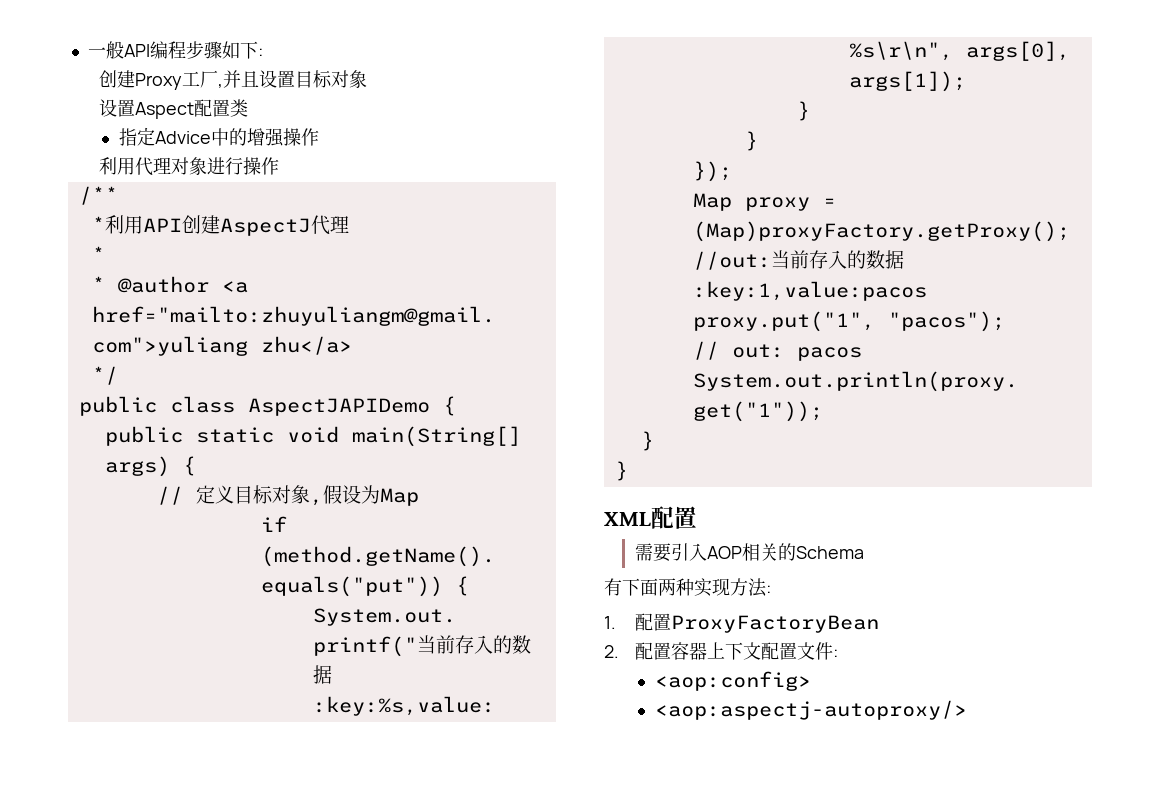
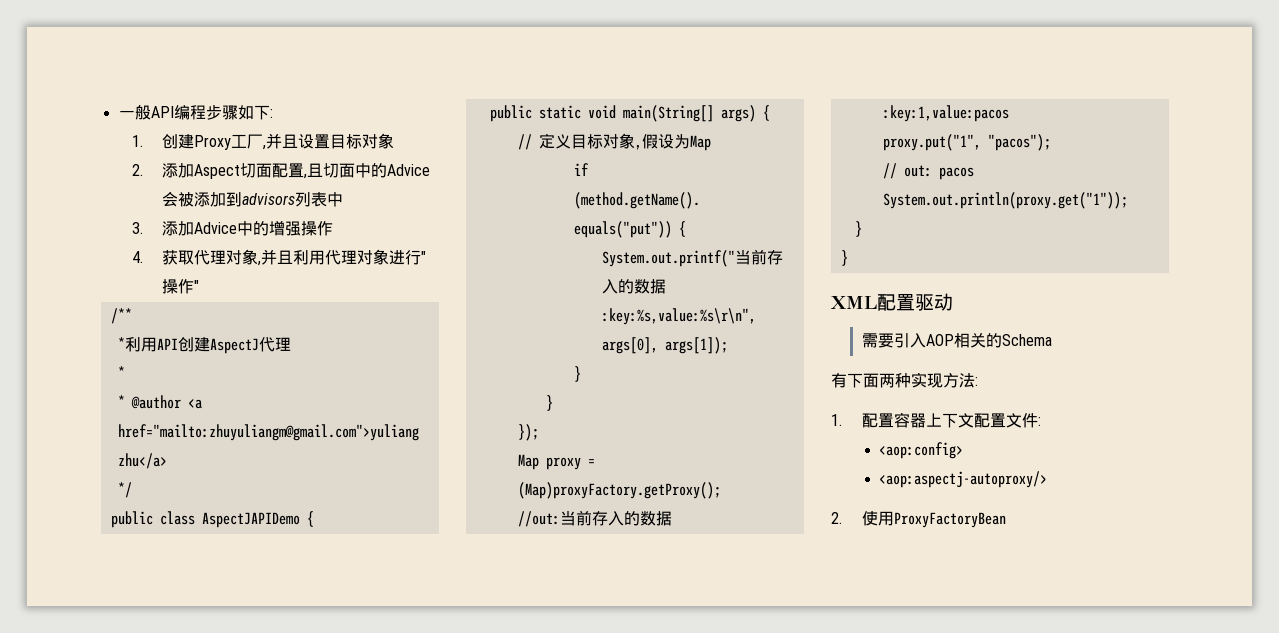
- 创建Proxy工厂,并且设置目标对象
+ 1.创建Proxy工厂,并且设置目标对象
- 设置Aspect配置类
- 指定Advice中的增强操作
- 利用代理对象进行操作
+ 2.添加Aspect切面配置,且切面中的Advice会被添加到advisors列表中
+ 3.添加Advice中的增强操作
+ 4.获取代理对象,并且利用代理对象进行"操作"
- XML配置
+ XML配置驱动
- 1.配置ProxyFactoryBean
- 2.配置容器上下文配置文件:
+ 1.配置容器上下文配置文件:
+ 2.使用ProxyFactoryBean

